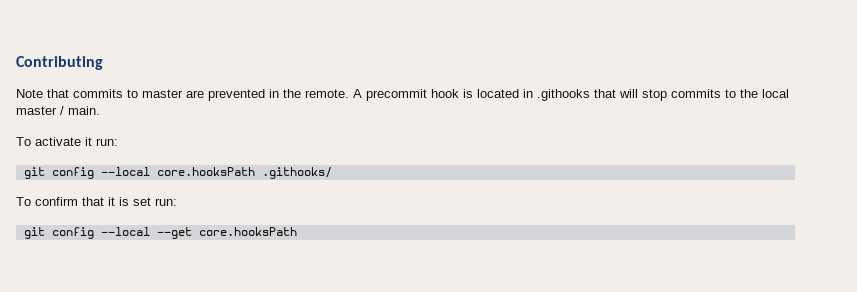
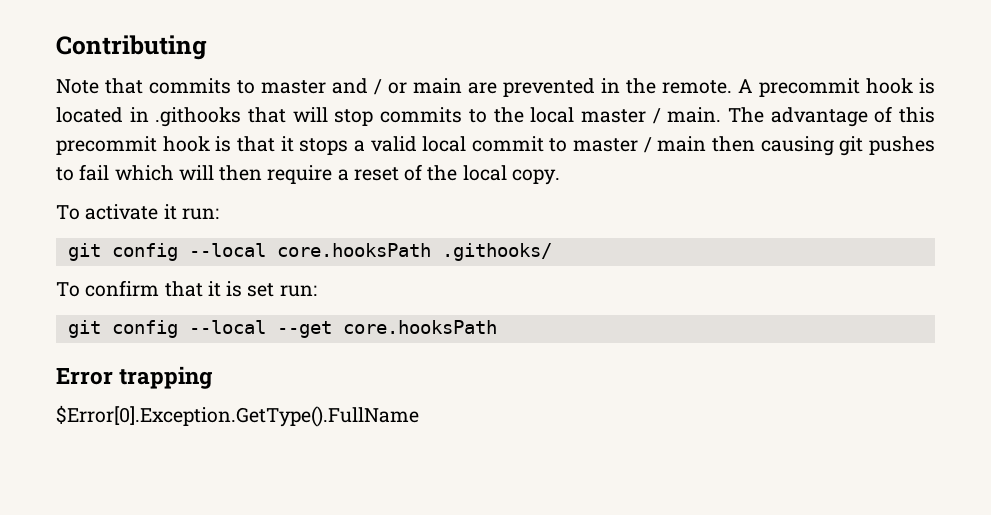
- Note that commits to master are prevented in the remote.
+ Note that commits to master and / or main are prevented in the remote.
+ The advantage of this precommit hook is that it stops a valid local commit to master / main then causing git pushes to fail which will then require a reset of the local copy.
+ Error trapping
+ $Error[0].Exception.GetType().FullName

